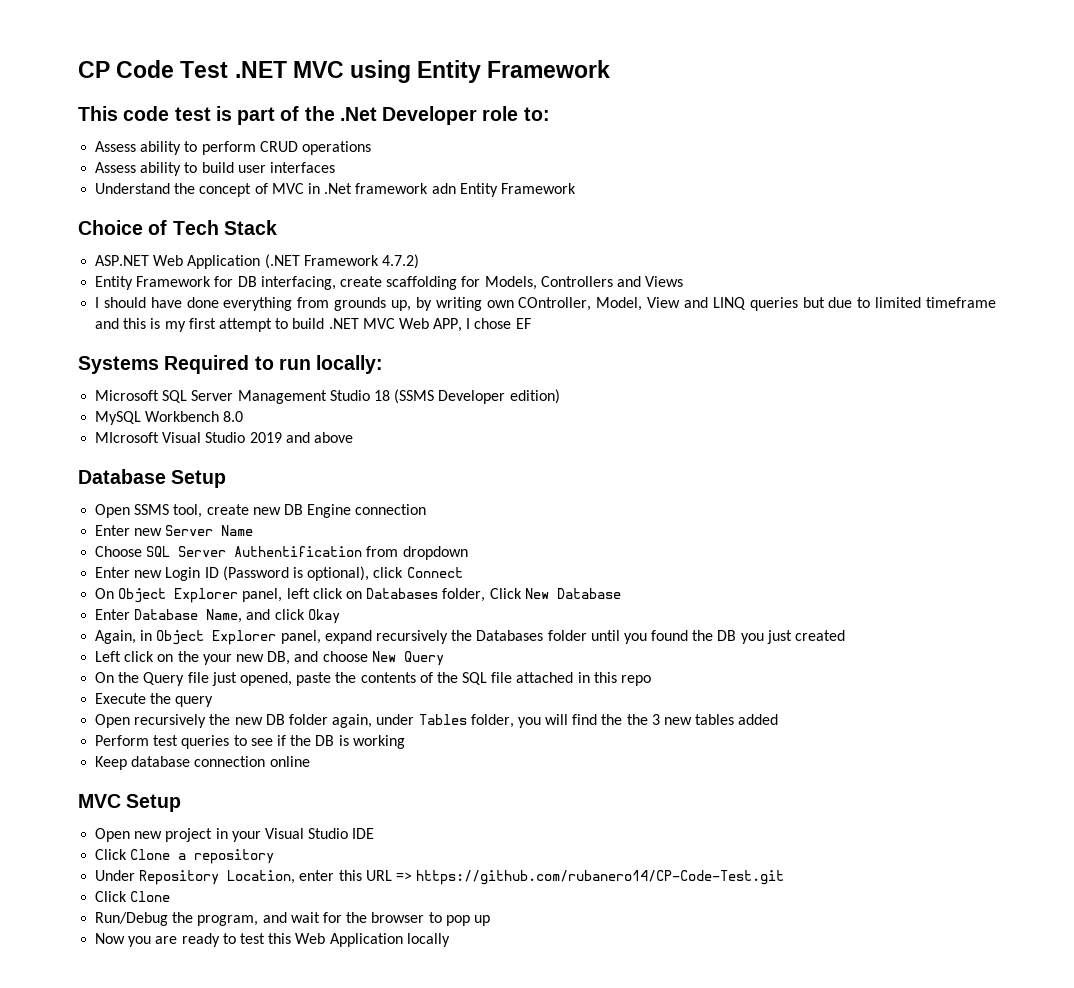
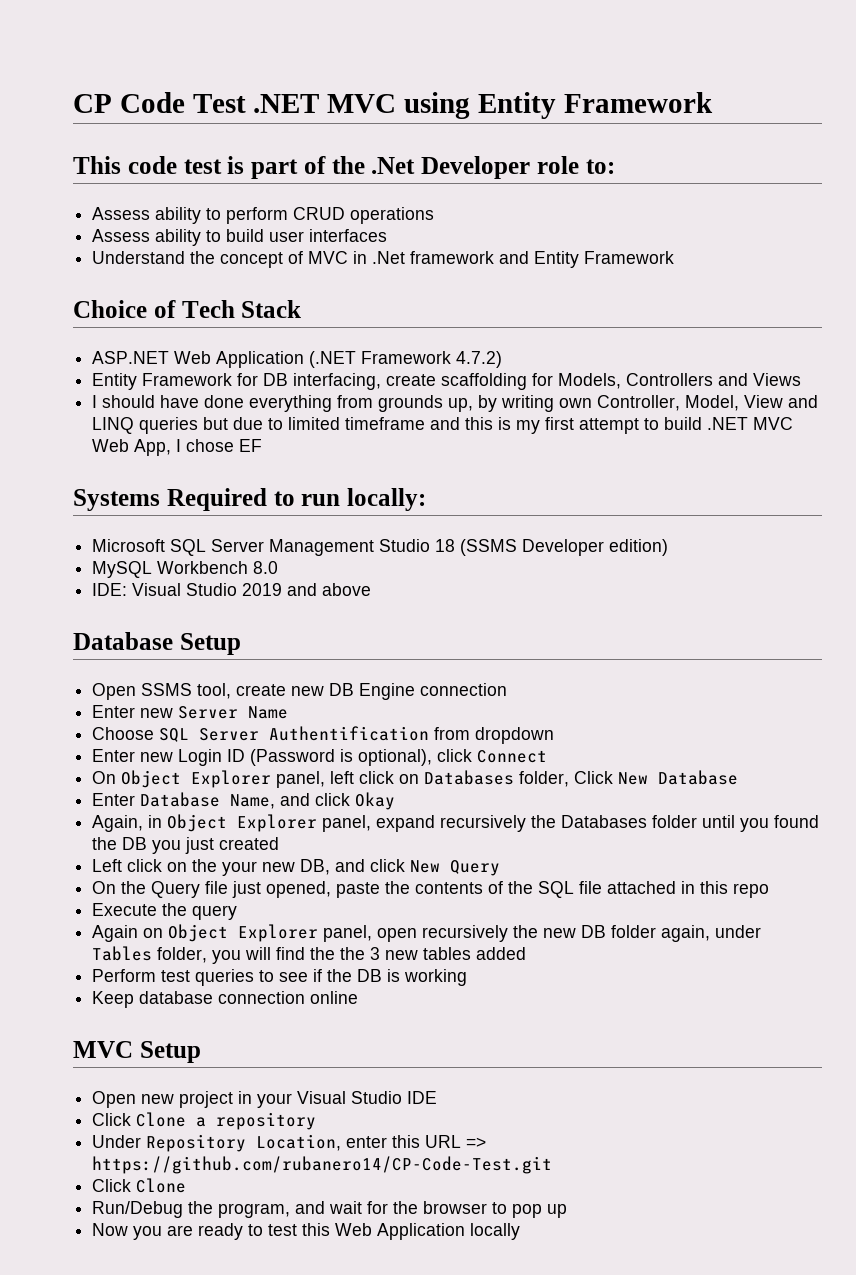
- Understand the concept of MVC in .Net framework adn Entity Framework
+ Understand the concept of MVC in .Net framework and Entity Framework
- I should have done everything from grounds up, by writing own COntroller, Model, View and LINQ queries but due to limited timeframe and this is my first attempt to build .NET MVC Web APP, I chose EF
+ I should have done everything from grounds up, by writing own Controller, Model, View and LINQ queries but due to limited timeframe and this is my first attempt to build .NET MVC Web App, I chose EF
- MIcrosoft Visual Studio 2019 and above
+ IDE: Visual Studio 2019 and above
- Left click on the your new DB, and choose New Query
+ Left click on the your new DB, and click New Query
- Open recursively the new DB folder again, under Tables folder, you will find the the 3 new tables added
+ Again on Object Explorer panel, open recursively the new DB folder again, under Tables folder, you will find the the 3 new tables added

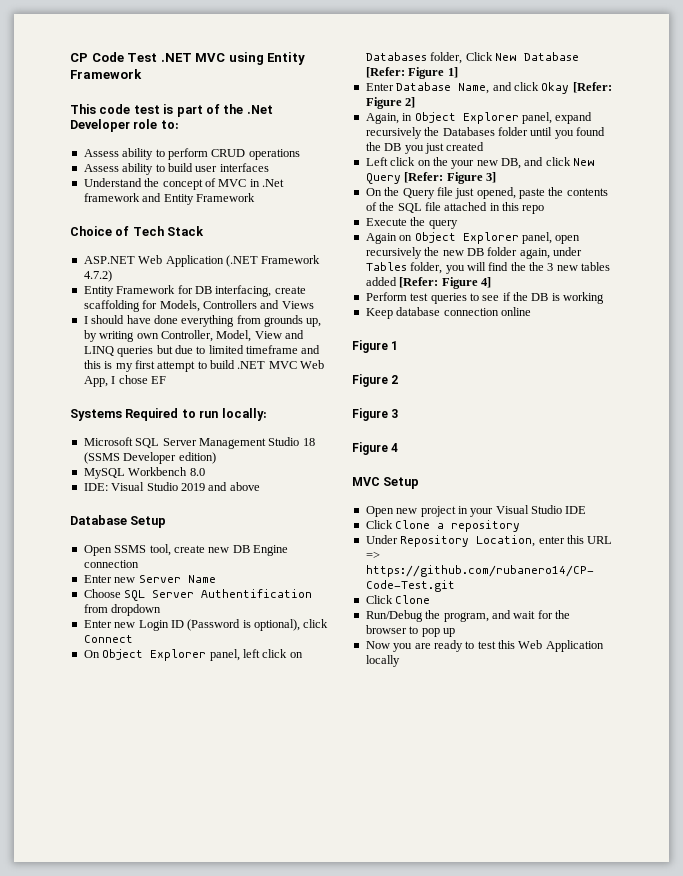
- On Object Explorer panel, left click on Databases folder, Click New Database
+ On Object Explorer panel, left click on Databases folder, Click New Database [Refer: Figure 1]
- Enter Database Name, and click Okay
+ Enter Database Name, and click Okay [Refer: Figure 2]
- Left click on the your new DB, and click New Query
+ Left click on the your new DB, and click New Query [Refer: Figure 3]
- Again on Object Explorer panel, open recursively the new DB folder again, under Tables folder, you will find the the 3 new tables added
+ Again on Object Explorer panel, open recursively the new DB folder again, under Tables folder, you will find the the 3 new tables added [Refer: Figure 4]
+ Figure 1
+ Figure 2
+ Figure 3
+ Figure 4

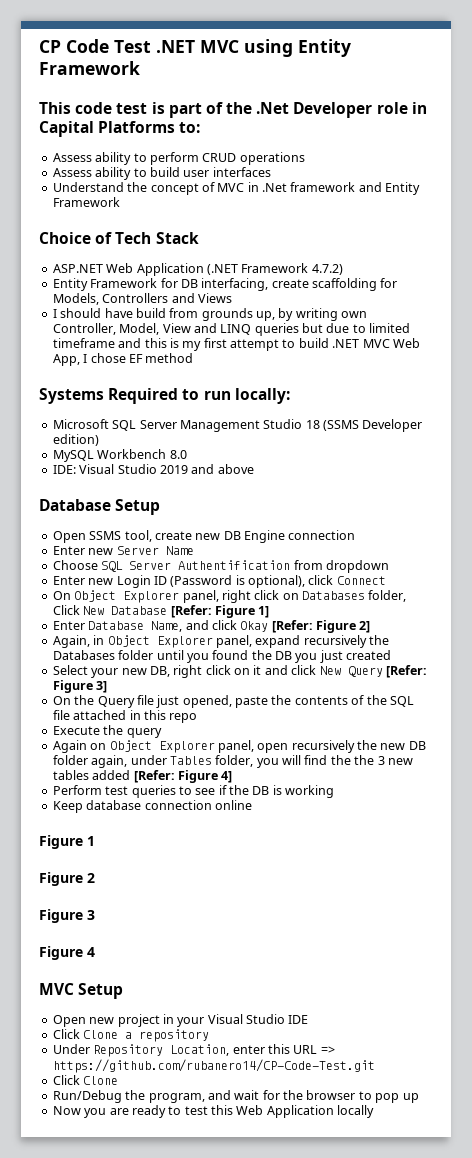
- This code test is part of the .Net Developer role to:
+ This code test is part of the .Net Developer role in Capital Platforms to:
- I should have done everything from grounds up, by writing own Controller, Model, View and LINQ queries but due to limited timeframe and this is my first attempt to build .NET MVC Web App, I chose EF
+ I should have build from grounds up, by writing own Controller, Model, View and LINQ queries but due to limited timeframe and this is my first attempt to build .NET MVC Web App, I chose EF method
- On Object Explorer panel, left click on Databases folder, Click New Database [Refer: Figure 1]
+ On Object Explorer panel, right click on Databases folder, Click New Database [Refer: Figure 1]
- Left click on the your new DB, and click New Query [Refer: Figure 3]
+ Select your new DB, right click on it and click New Query [Refer: Figure 3]

